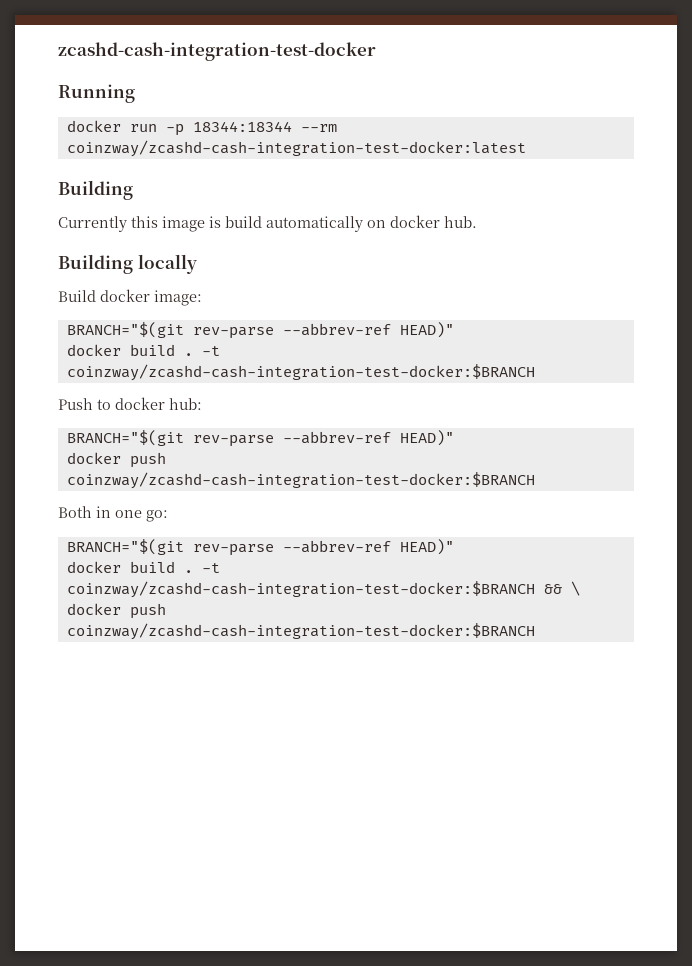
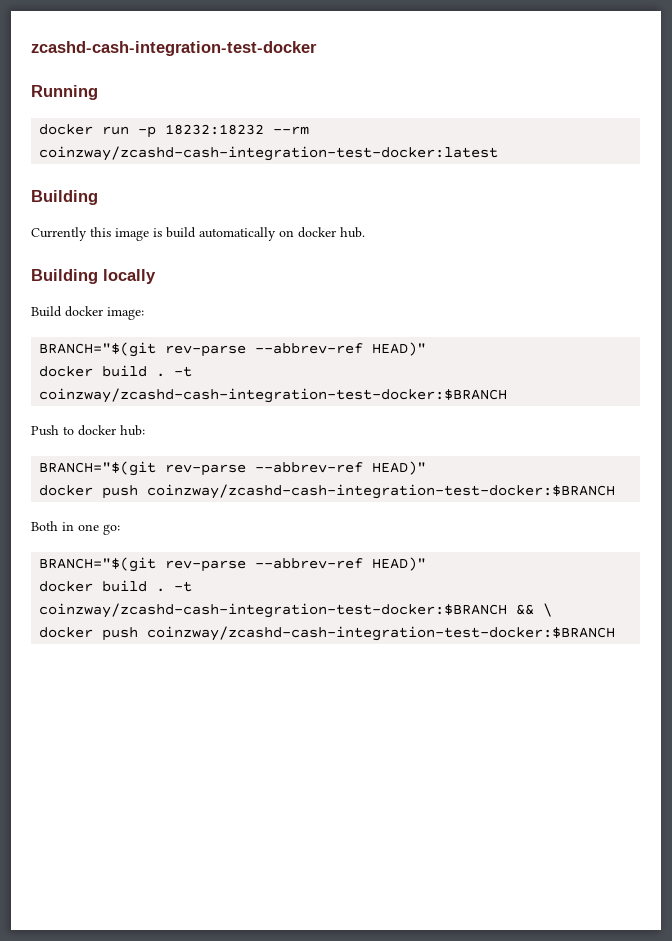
- docker run -p 18344:18344 --rm coinzway/zcashd-cash-integration-test-docker:latest
+ docker run -p 18232:18232 --rm coinzway/zcashd-cash-integration-test-docker:latest

